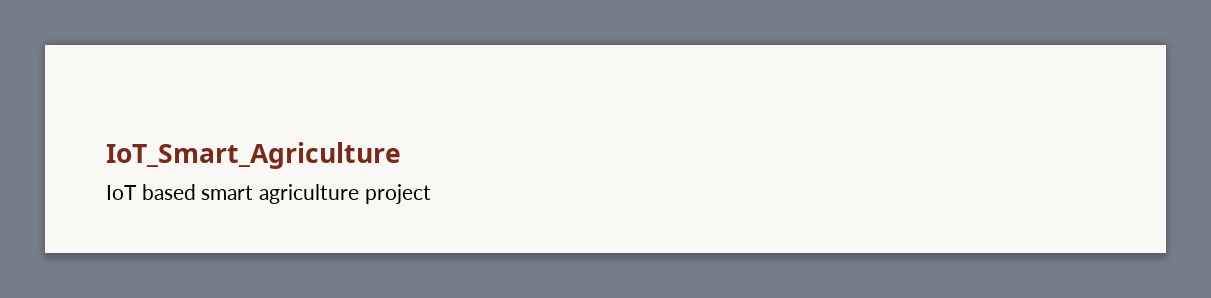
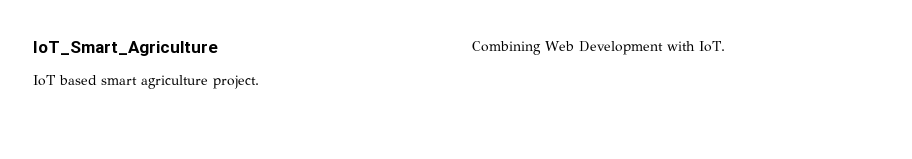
- IoT based smart agriculture project
+ IoT based smart agriculture project.
+ Combining Web Development with IoT.

